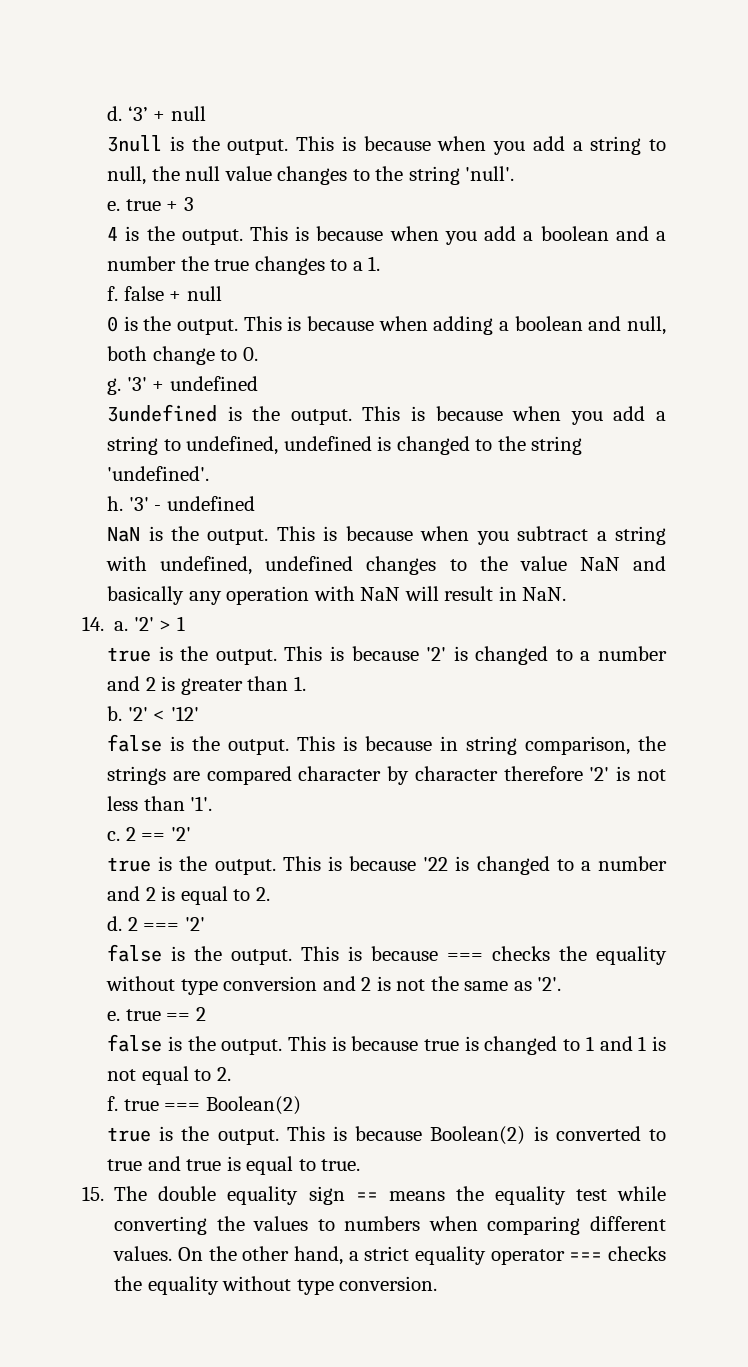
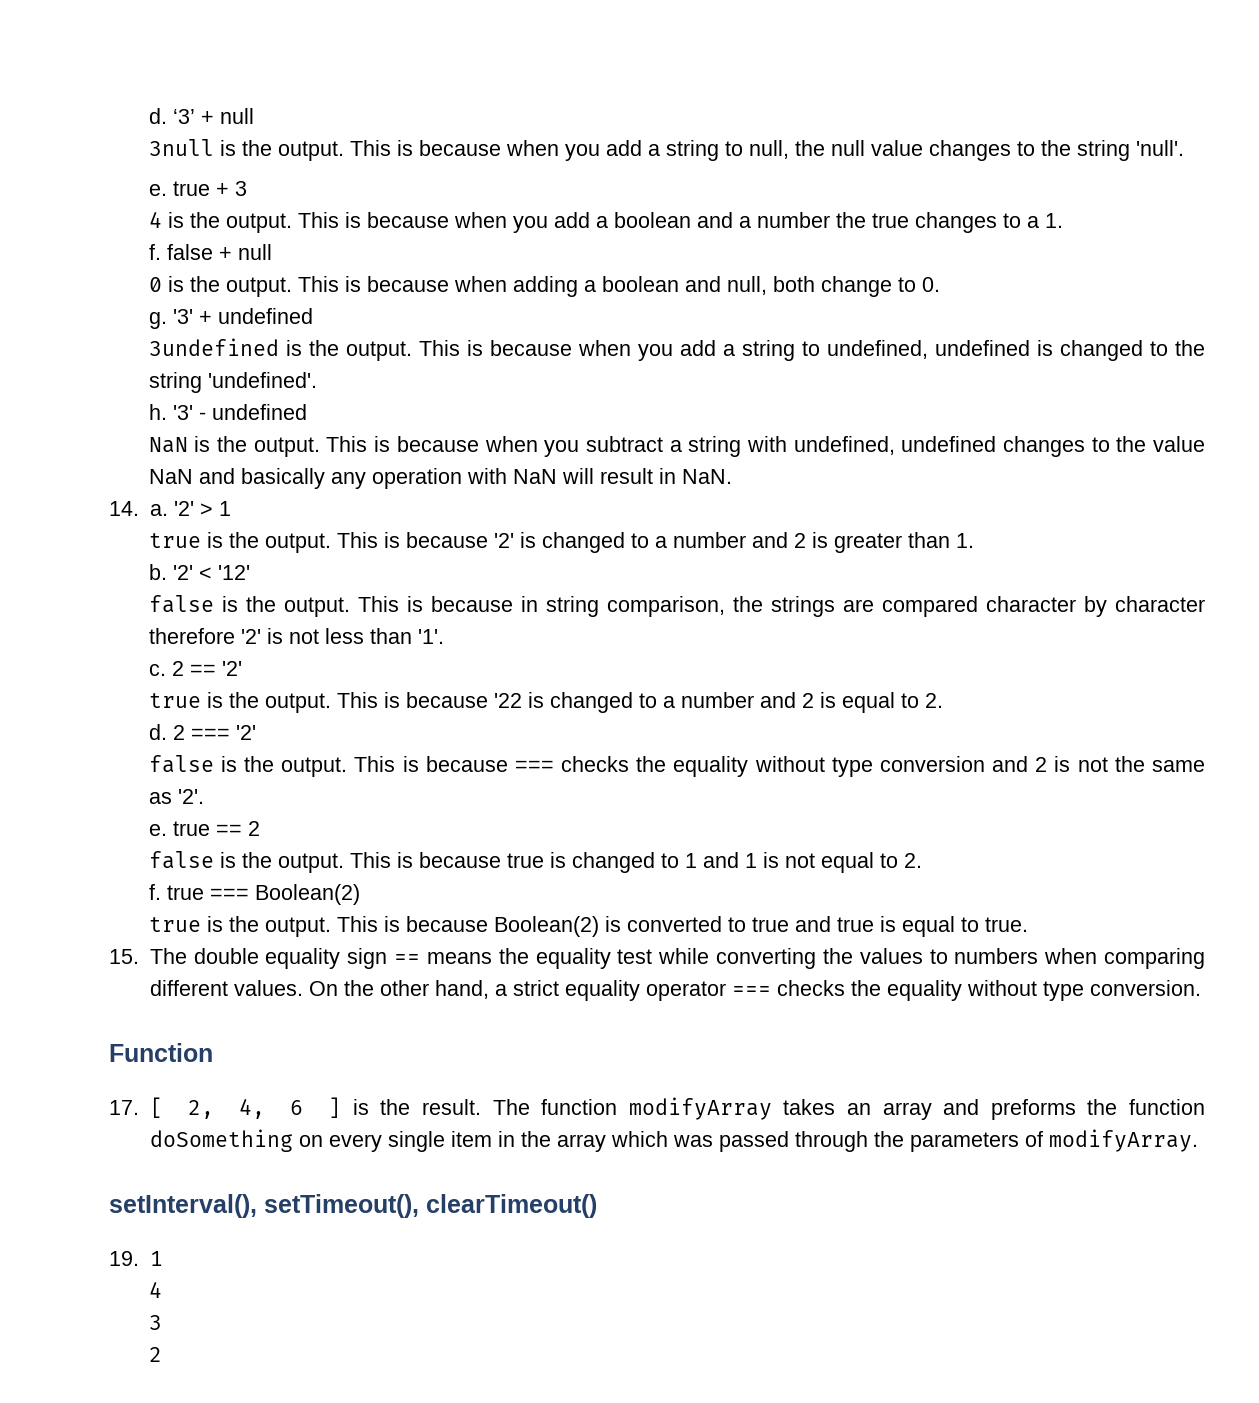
+ Function
+ 17. [ 2, 4, 6 ] is the result. The function modifyArray takes an array and preforms the function doSomething on every single item in the array which was passed through the parameters of modifyArray.
+ setInterval(), setTimeout(), clearTimeout()
+ 19. 1
+ 4
+ 3
+ 2

